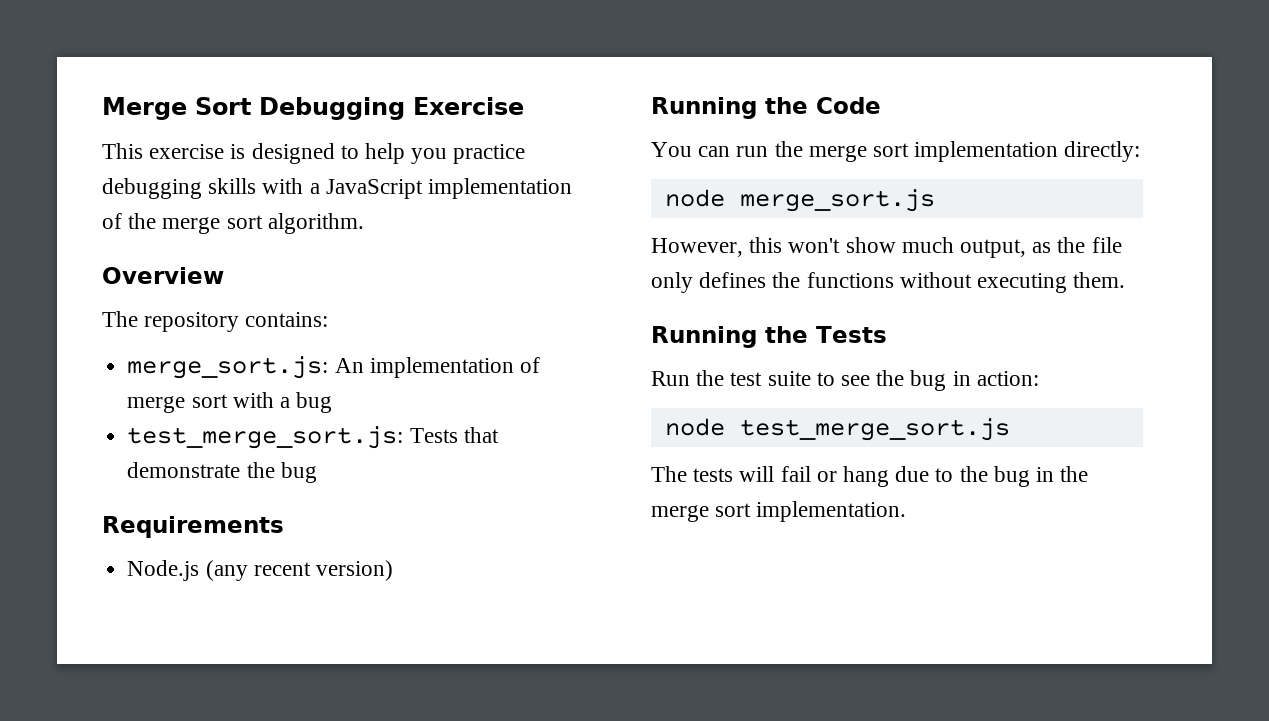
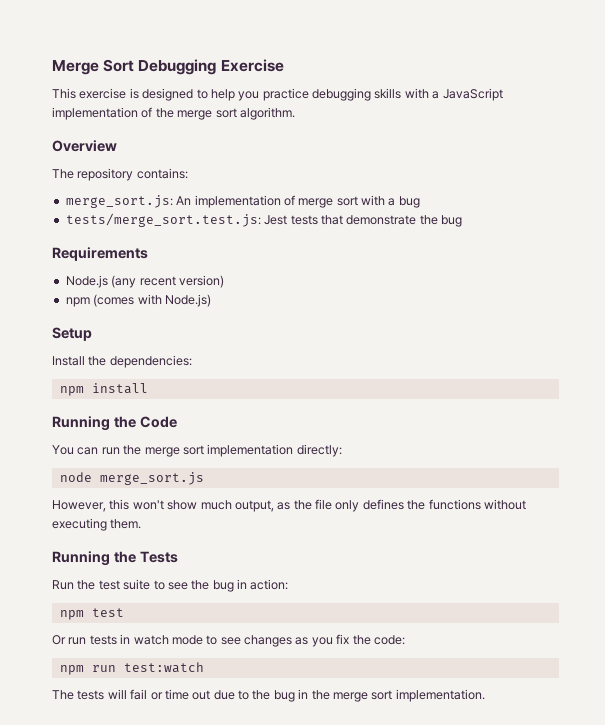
- test_merge_sort.js: Tests that demonstrate the bug
+ tests/merge_sort.test.js: Jest tests that demonstrate the bug
+ npm (comes with Node.js)
+ Setup
+ Install the dependencies:
+ npm install
- node test_merge_sort.js
+ npm test
+ Or run tests in watch mode to see changes as you fix the code:
+ npm run test:watch
- The tests will fail or hang due to the bug in the merge sort implementation.
+ The tests will fail or time out due to the bug in the merge sort implementation.

